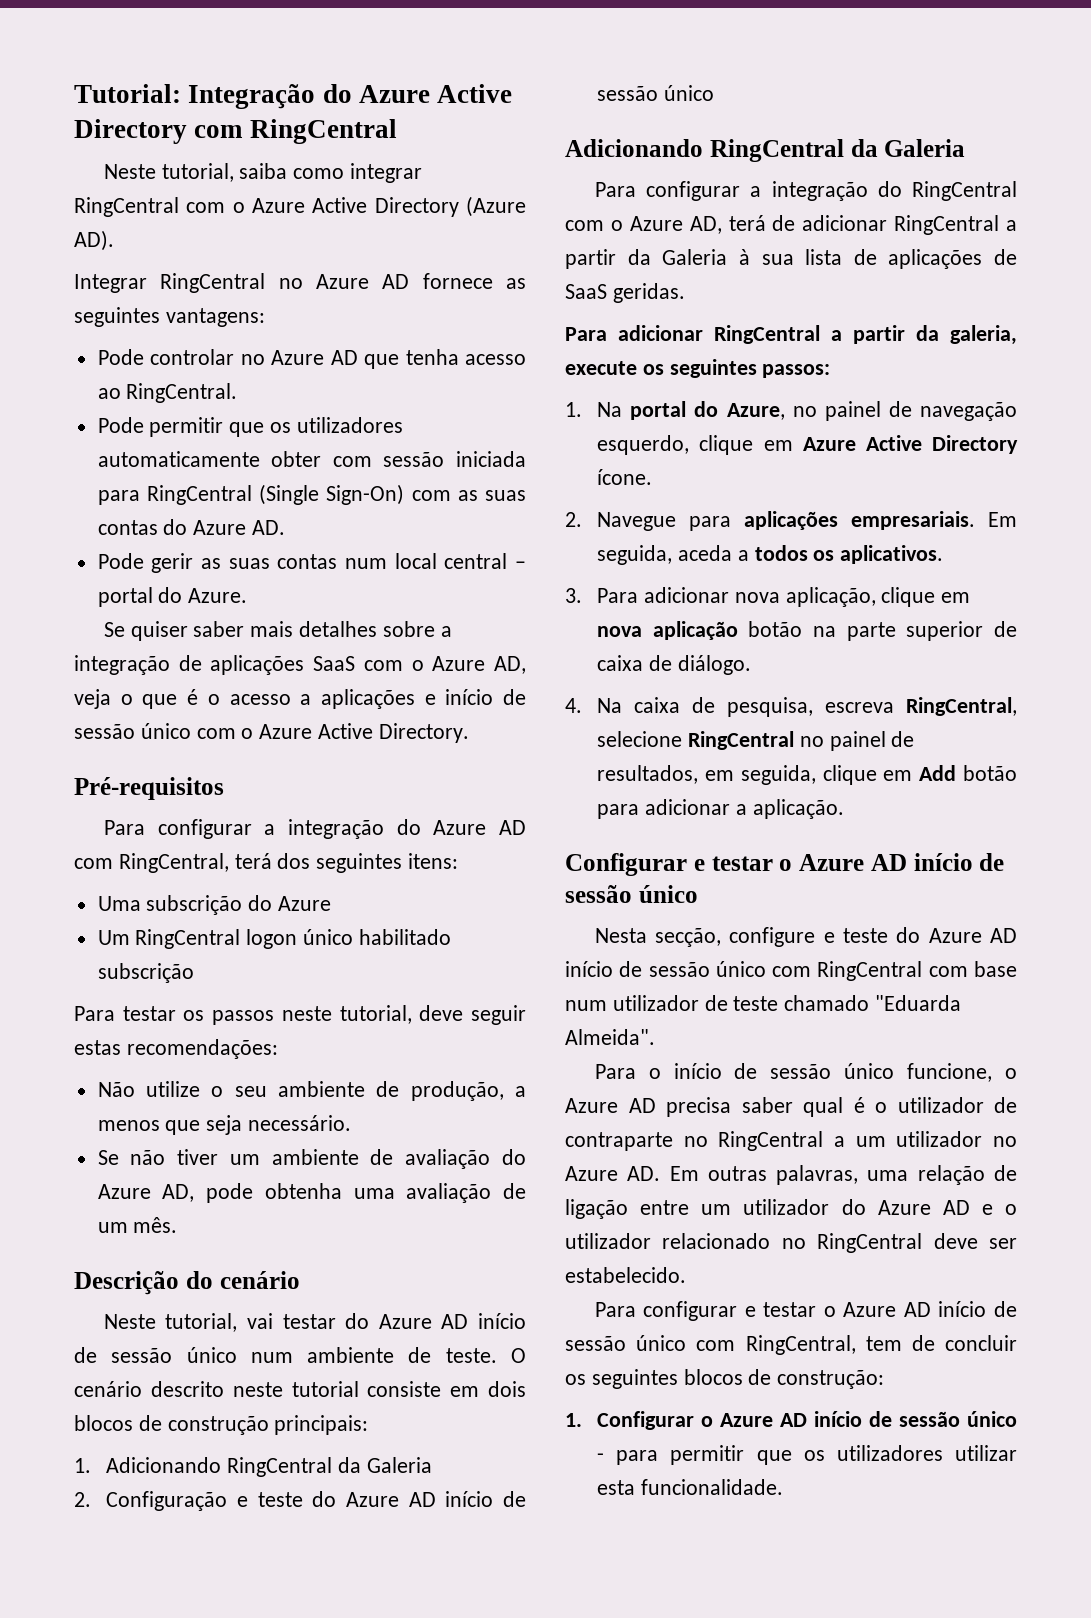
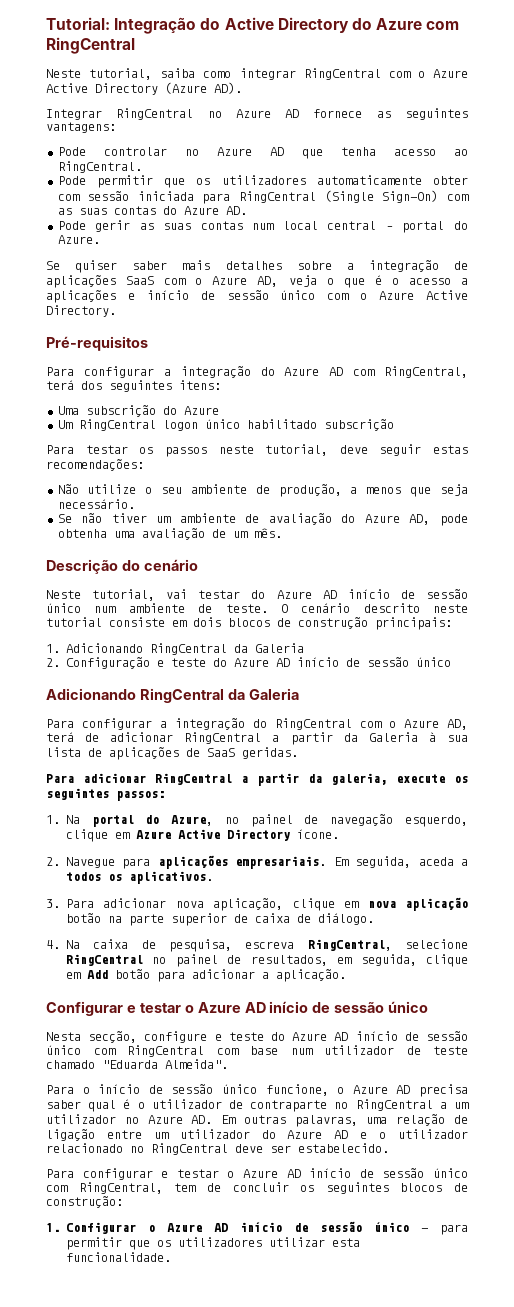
- Tutorial: Integração do Azure Active Directory com RingCentral
+ Tutorial: Integração do Active Directory do Azure com RingCentral

